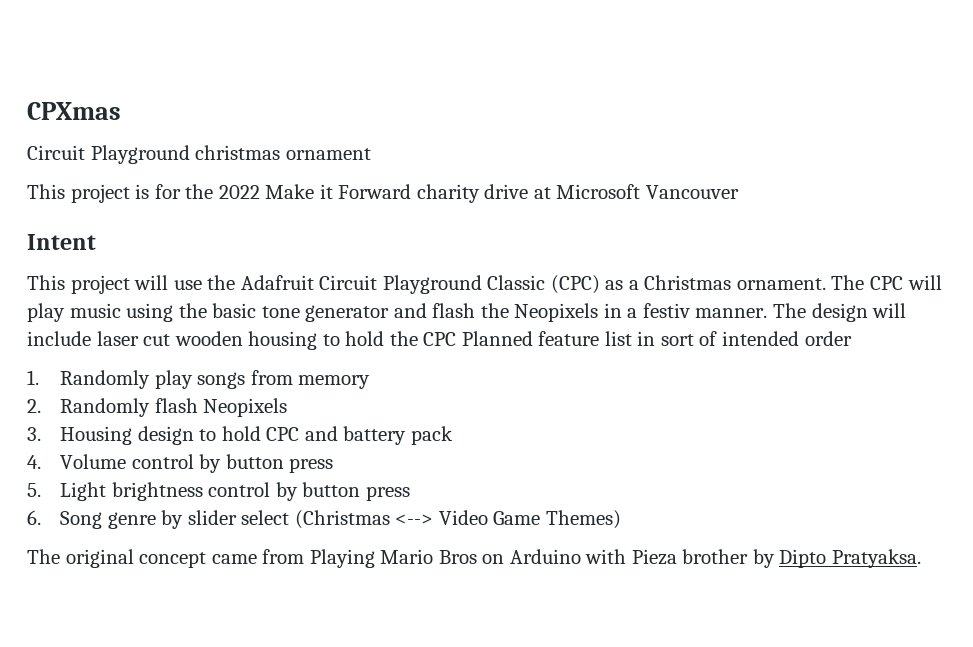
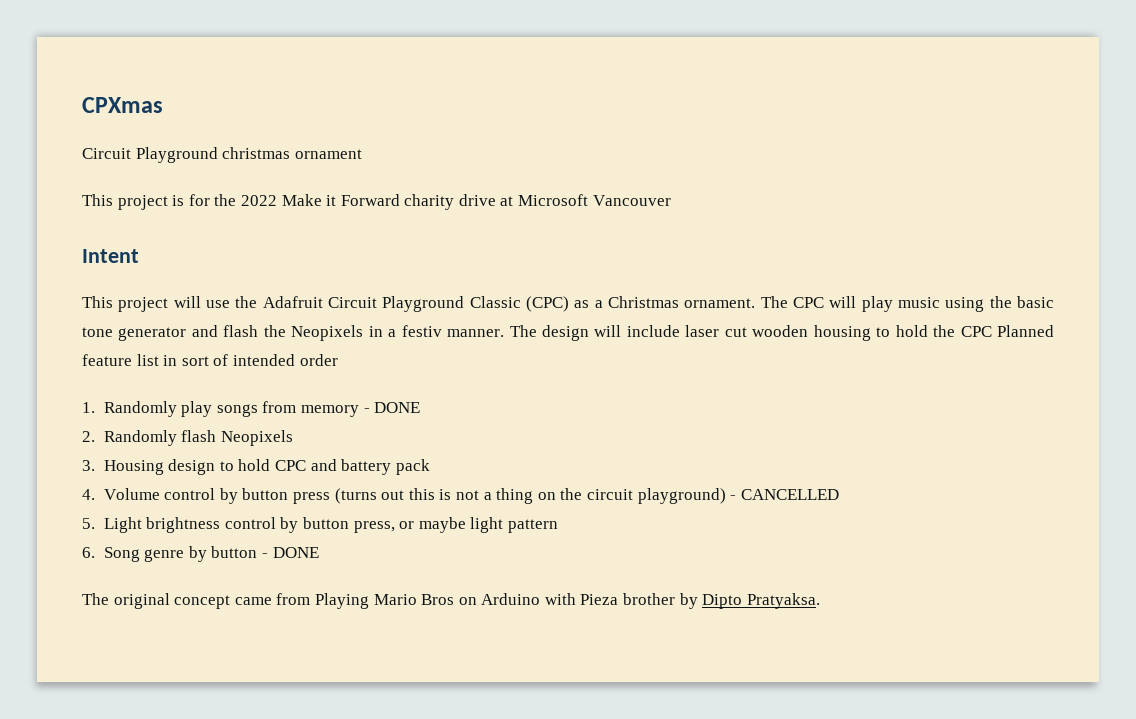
- 1. Randomly play songs from memory
+ 1. Randomly play songs from memory - DONE
- 4. Volume control by button press
+ 4. Volume control by button press (turns out this is not a thing on the circuit playground) - CANCELLED
- 5. Light brightness control by button press
+ 5. Light brightness control by button press, or maybe light pattern
- 6. Song genre by slider select (Christmas <--> Video Game Themes)
+ 6. Song genre by button - DONE

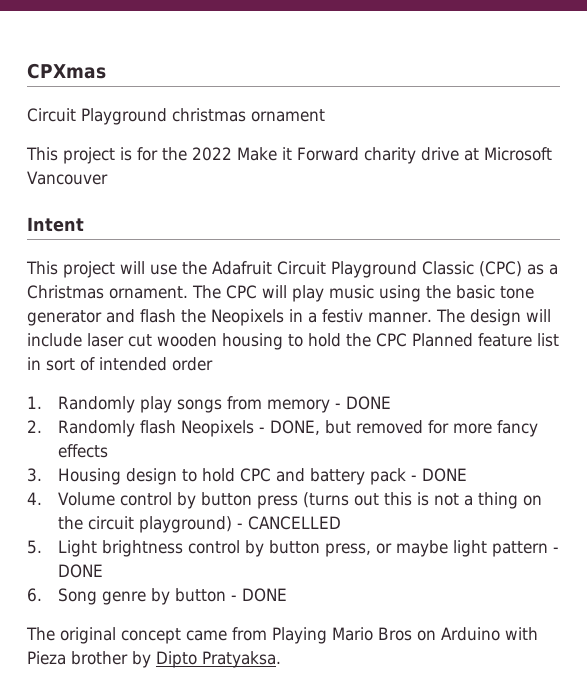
- 2. Randomly flash Neopixels
+ 2. Randomly flash Neopixels - DONE, but removed for more fancy effects
- 3. Housing design to hold CPC and battery pack
+ 3. Housing design to hold CPC and battery pack - DONE
- 5. Light brightness control by button press, or maybe light pattern
+ 5. Light brightness control by button press, or maybe light pattern - DONE

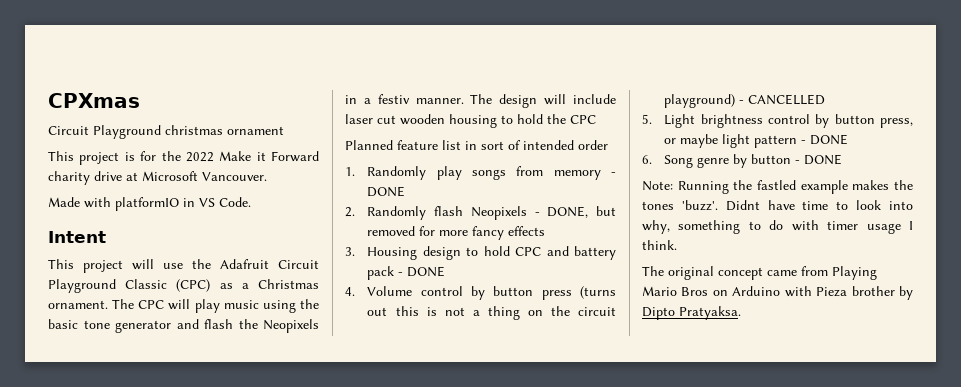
- This project is for the 2022 Make it Forward charity drive at Microsoft Vancouver
+ This project is for the 2022 Make it Forward charity drive at Microsoft Vancouver.
+ Made with platformIO in VS Code.
- The design will include laser cut wooden housing to hold the CPC Planned feature list in sort of intended order
+ The design will include laser cut wooden housing to hold the CPC
+ Planned feature list in sort of intended order
+ Note: Running the fastled example makes the tones 'buzz'. Didnt have time to look into why, something to do with timer usage I think.

